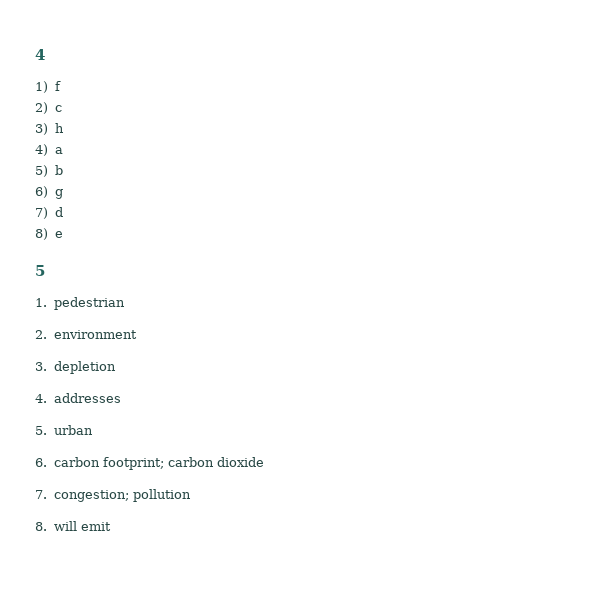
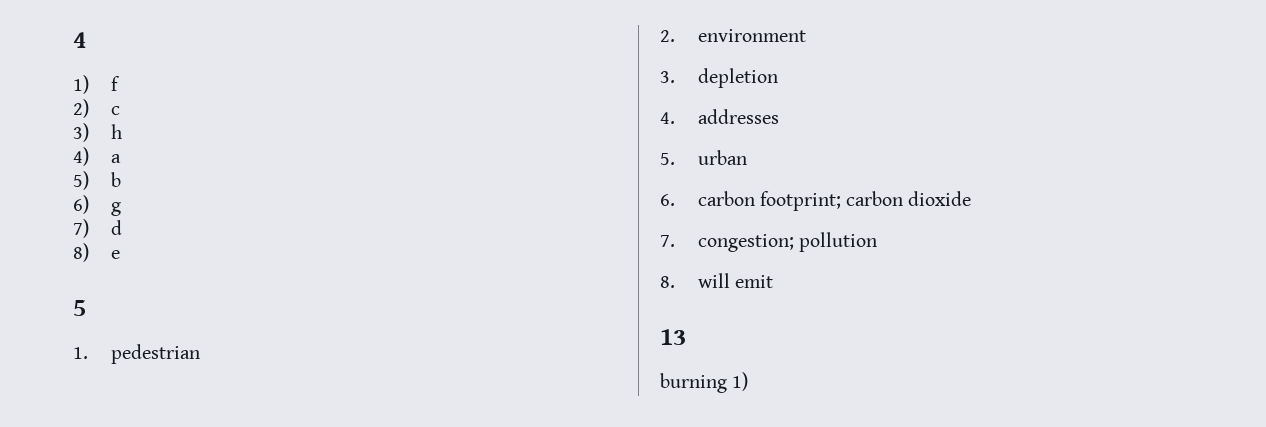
+ 13
+ burning 1)

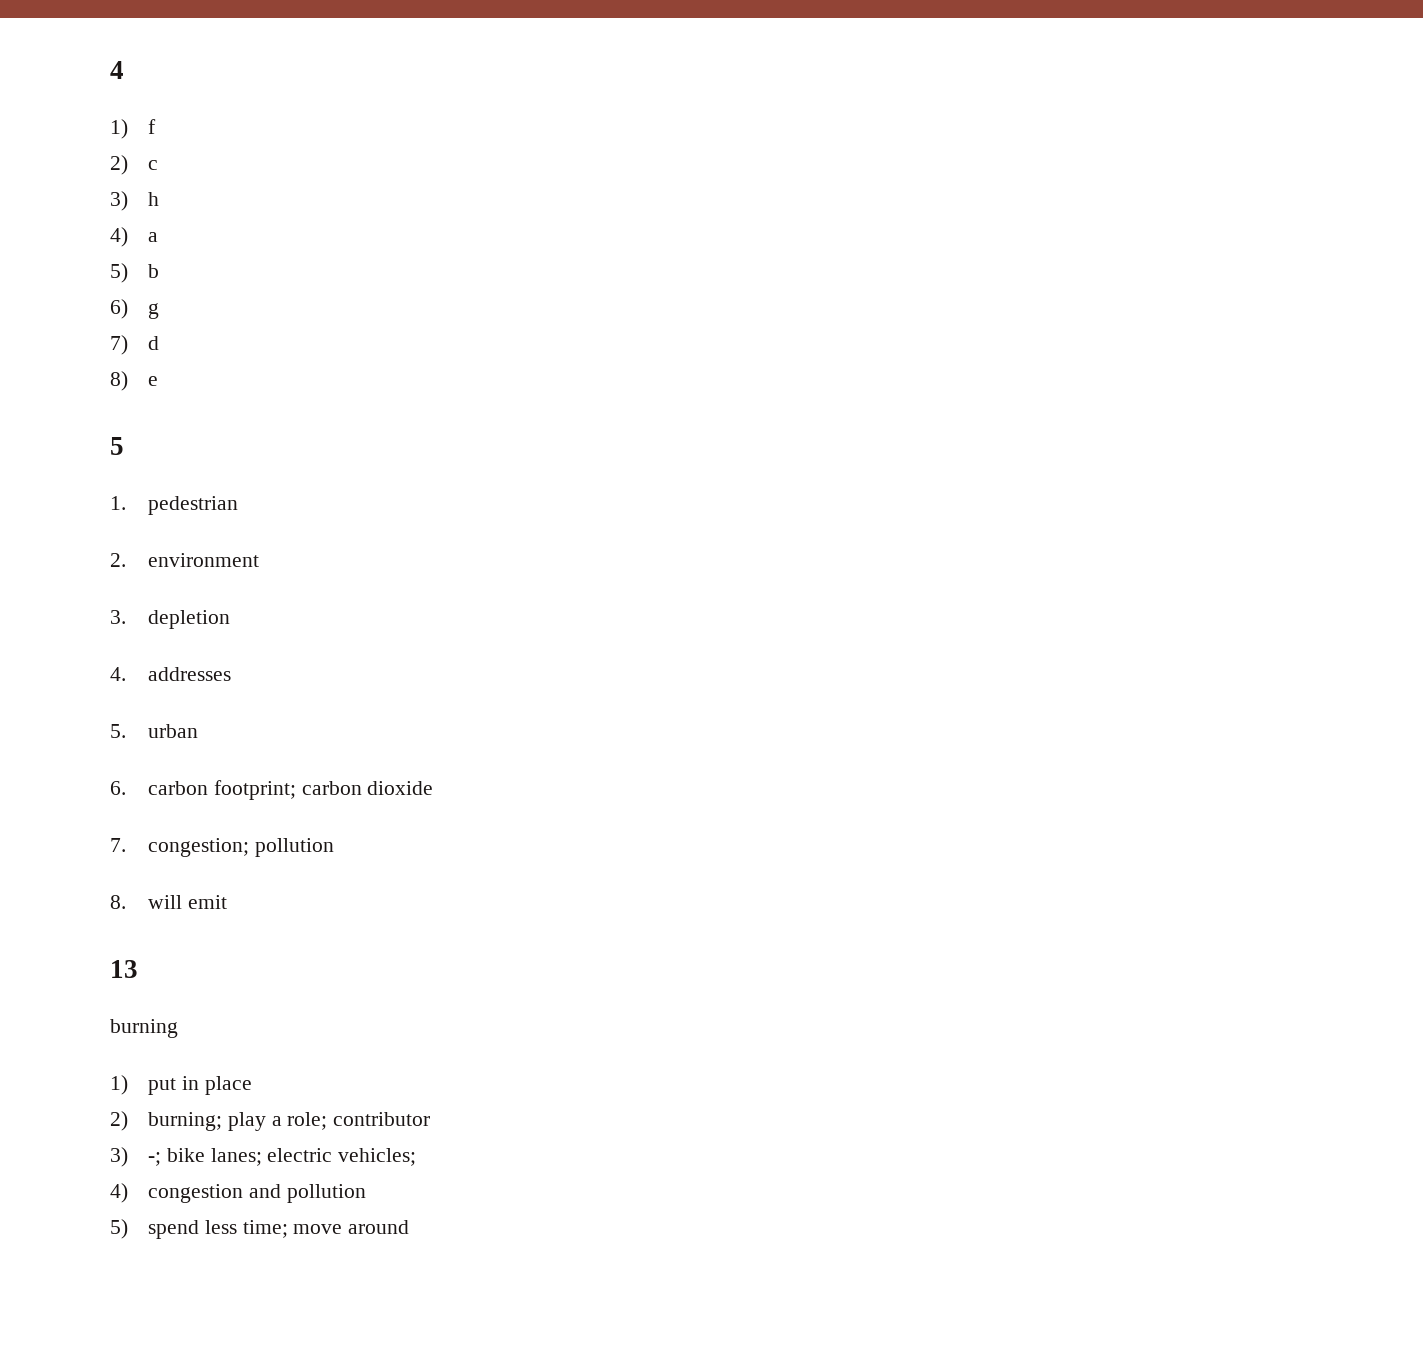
- burning 1)
+ burning
+ 1) put in place
+ 2) burning; play a role; contributor
+ 3) -; bike lanes; electric vehicles;
+ 4) congestion and pollution
+ 5) spend less time; move around

